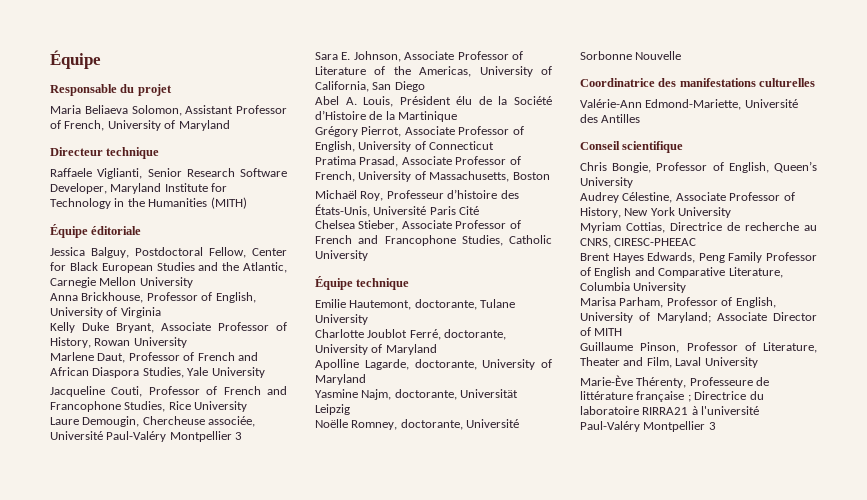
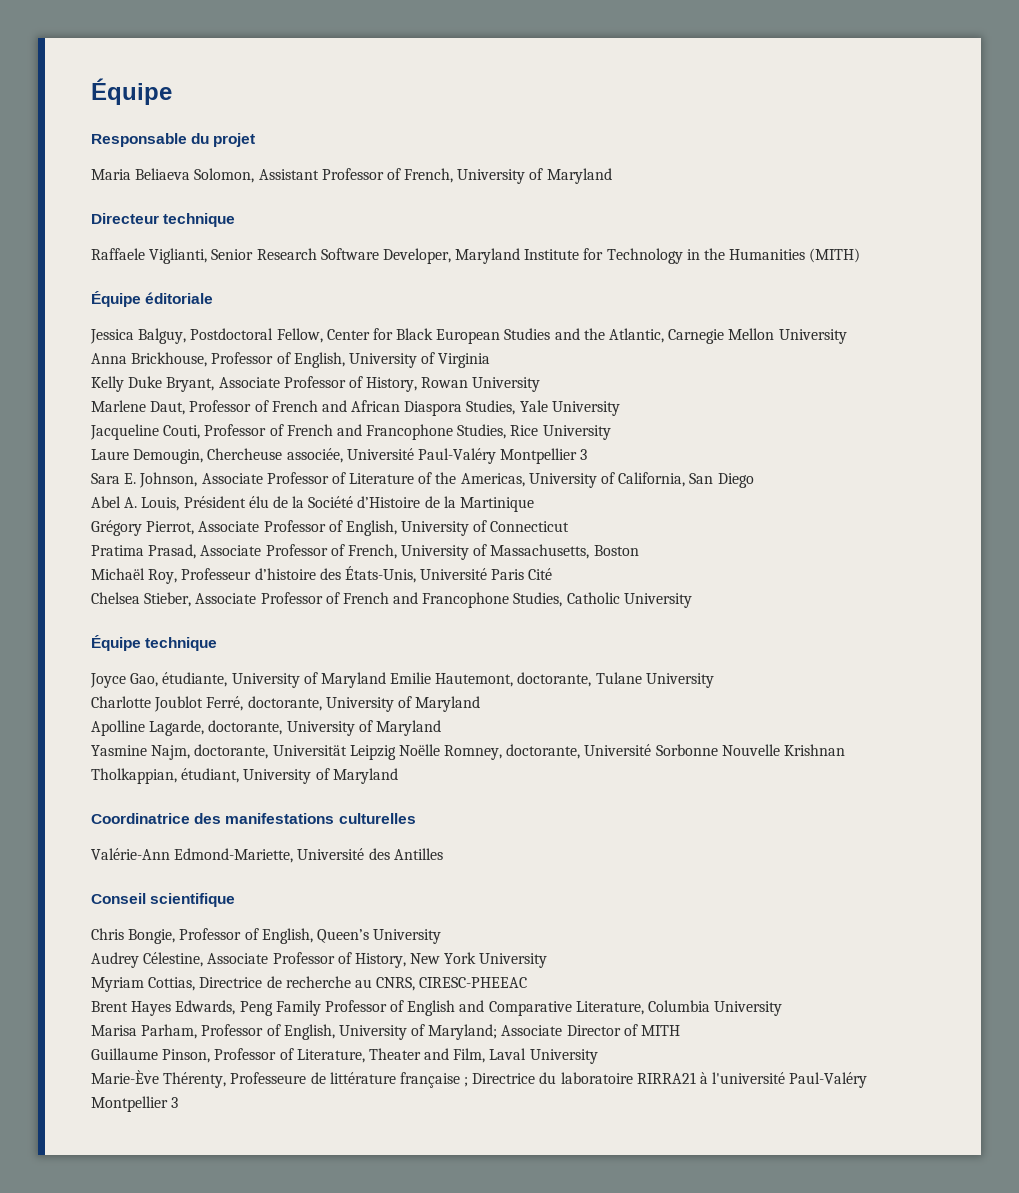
- Emilie Hautemont, doctorante, Tulane University
+ Joyce Gao, étudiante, University of Maryland Emilie Hautemont, doctorante, Tulane University
- Yasmine Najm, doctorante, Universität Leipzig
- Noëlle Romney, doctorante, Université Sorbonne Nouvelle
+ Yasmine Najm, doctorante, Universität Leipzig Noëlle Romney, doctorante, Université Sorbonne Nouvelle Krishnan Tholkappian, étudiant, University of Maryland

